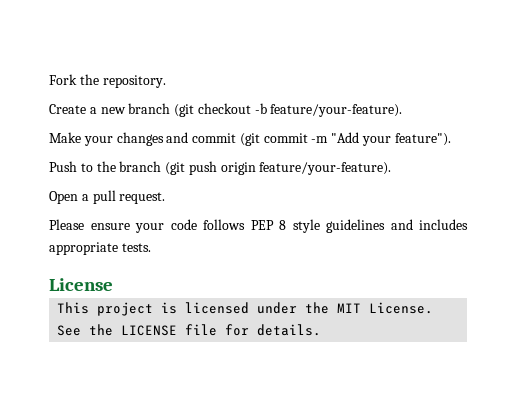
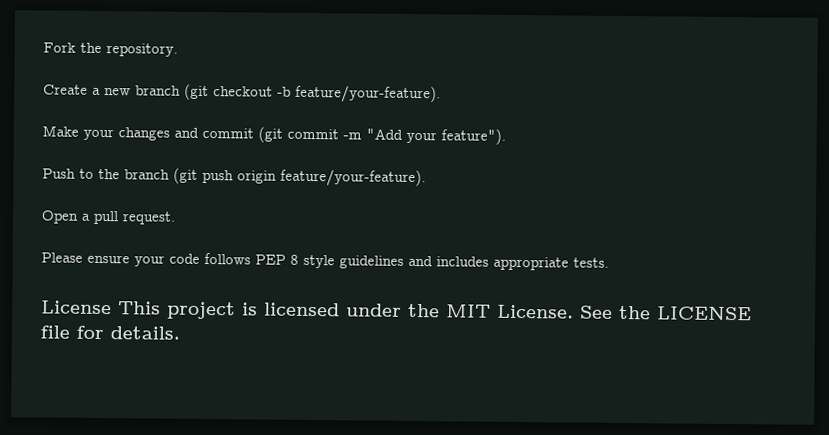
- License
- This project is licensed under the MIT License.
+ License This project is licensed under the MIT License.

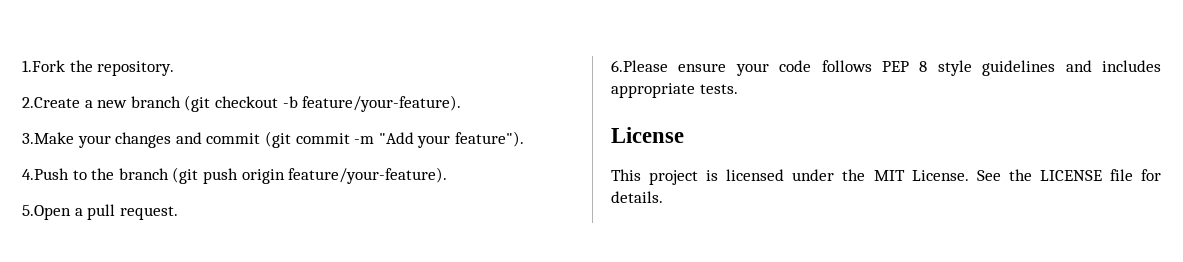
- Fork the repository.
+ 1.Fork the repository.
- Create a new branch (git checkout -b feature/your-feature).
+ 2.Create a new branch (git checkout -b feature/your-feature).
- Make your changes and commit (git commit -m "Add your feature").
+ 3.Make your changes and commit (git commit -m "Add your feature").
- Push to the branch (git push origin feature/your-feature).
+ 4.Push to the branch (git push origin feature/your-feature).
- Open a pull request.
+ 5.Open a pull request.
- Please ensure your code follows PEP 8 style guidelines and includes appropriate tests.
+ 6.Please ensure your code follows PEP 8 style guidelines and includes appropriate tests.
- License This project is licensed under the MIT License.
+ License
+ This project is licensed under the MIT License.

